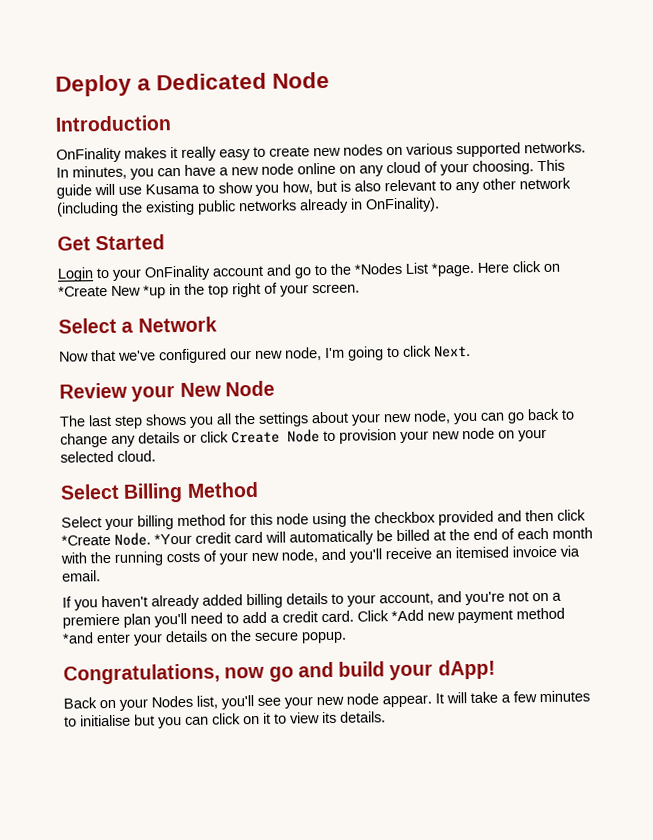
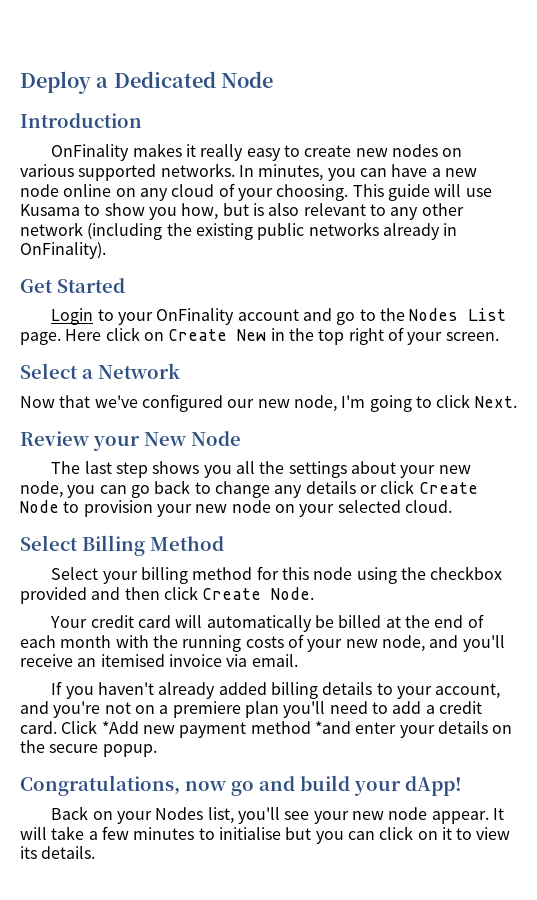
- Login to your OnFinality account and go to the *Nodes List *page. Here click on *Create New *up in the top right of your screen.
+ Login to your OnFinality account and go to the Nodes List page. Here click on Create New in the top right of your screen.
- Select your billing method for this node using the checkbox provided and then click *Create Node. *Your credit card will automatically be billed at the end of each month with the running costs of your new node, and you'll receive an itemised invoice via email.
+ Select your billing method for this node using the checkbox provided and then click Create Node.
+ Your credit card will automatically be billed at the end of each month with the running costs of your new node, and you'll receive an itemised invoice via email.

